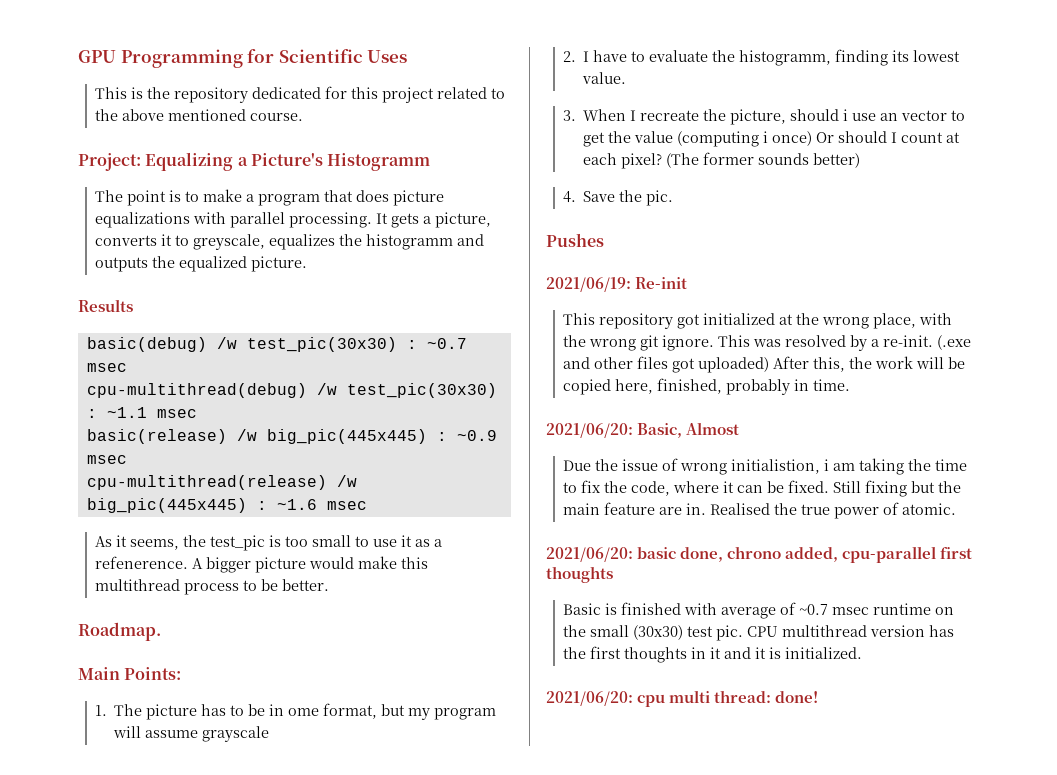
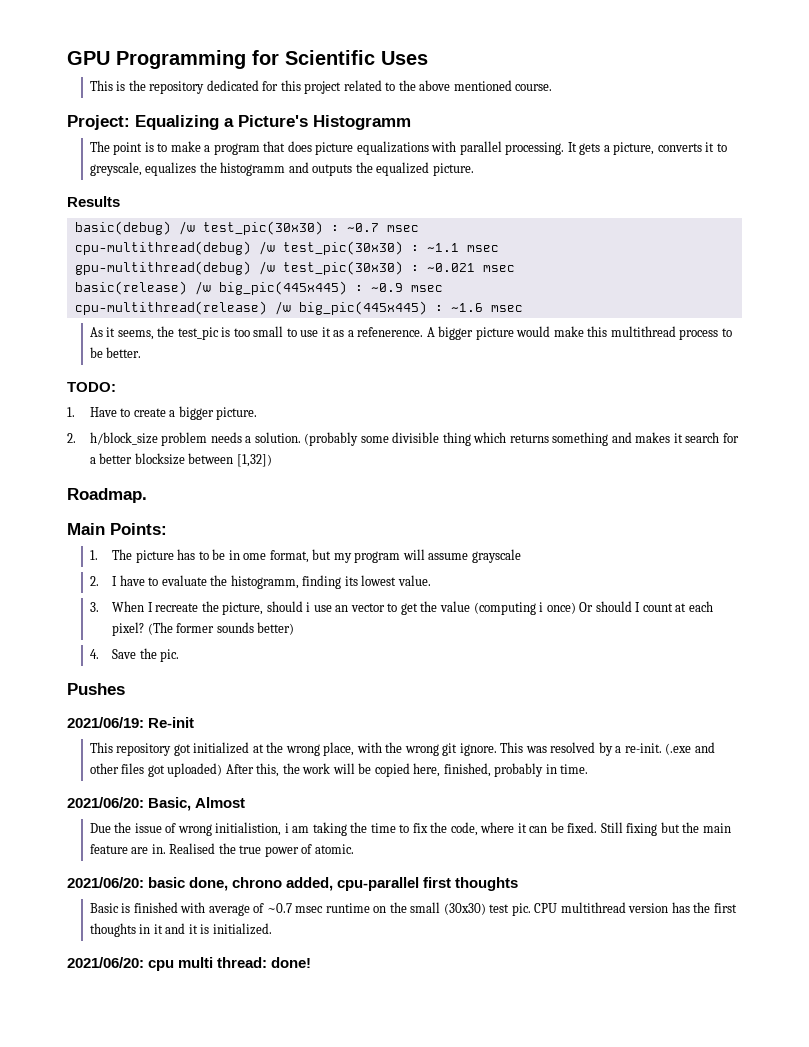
+ gpu-multithread(debug) /w test_pic(30x30) : ~0.021 msec
+ TODO:
+ 1. Have to create a bigger picture.
+ 2. h/block_size problem needs a solution. (probably some divisible thing which returns something and makes it search for a better blocksize between [1,32])

